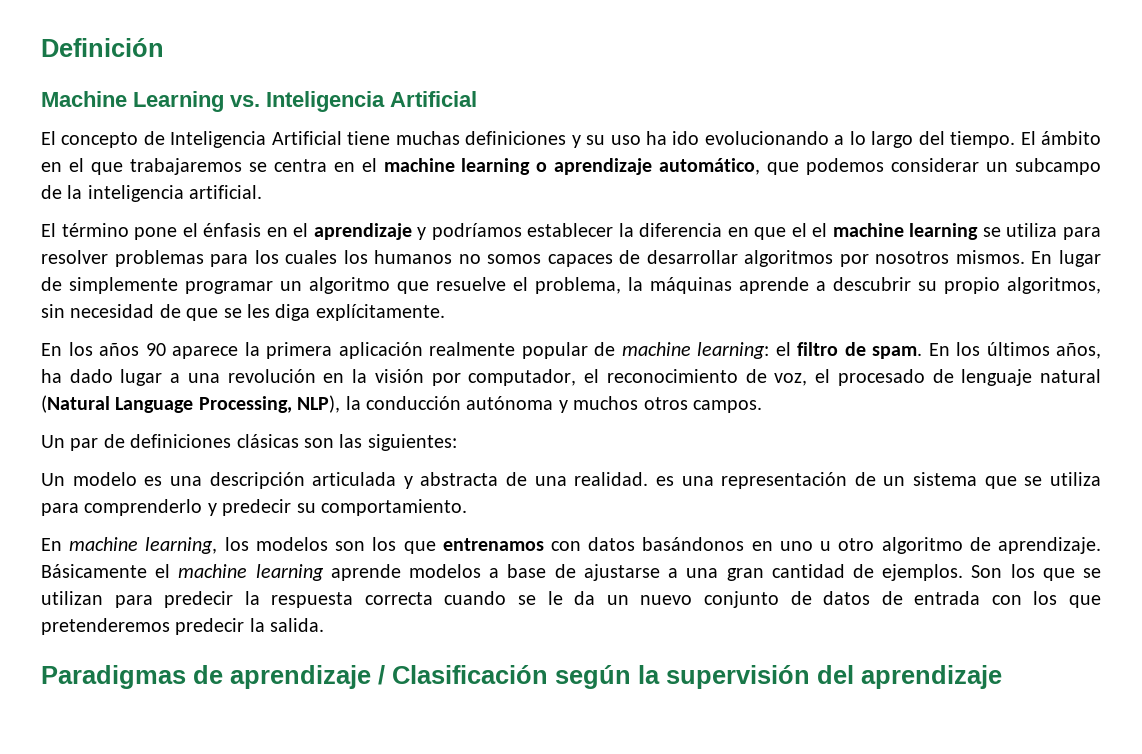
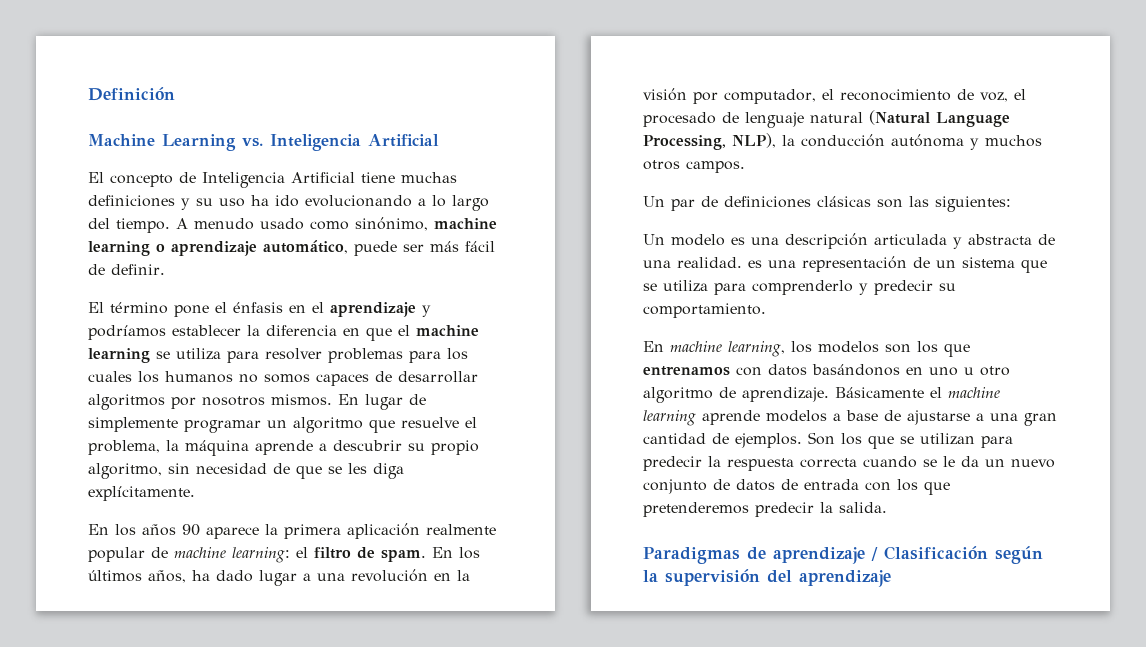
- El ámbito en el que trabajaremos se centra en el machine learning o aprendizaje automático, que podemos considerar un subcampo de la inteligencia artificial.
+ A menudo usado como sinónimo, machine learning o aprendizaje automático, puede ser más fácil de definir.
- El término pone el énfasis en el aprendizaje y podríamos establecer la diferencia en que el el machine learning se utiliza para resolver problemas para los cuales los humanos no somos capaces de desarrollar algoritmos por nosotros mismos.
+ El término pone el énfasis en el aprendizaje y podríamos establecer la diferencia en que el machine learning se utiliza para resolver problemas para los cuales los humanos no somos capaces de desarrollar algoritmos por nosotros mismos.
- En lugar de simplemente programar un algoritmo que resuelve el problema, la máquinas aprende a descubrir su propio algoritmos, sin necesidad de que se les diga explícitamente.
+ En lugar de simplemente programar un algoritmo que resuelve el problema, la máquina aprende a descubrir su propio algoritmo, sin necesidad de que se les diga explícitamente.

